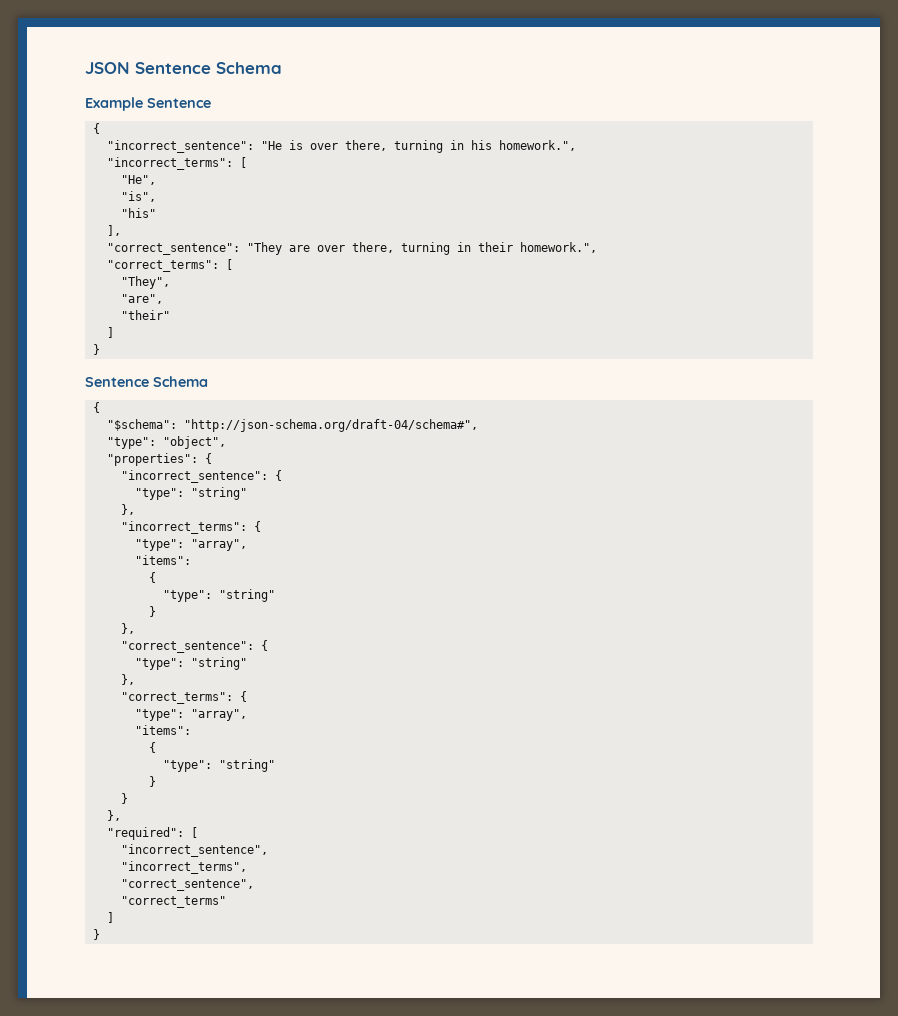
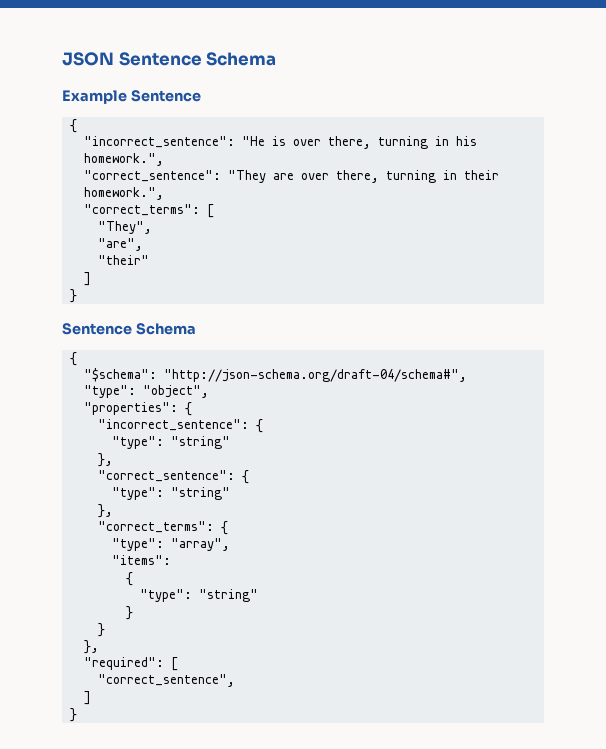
- "incorrect_terms": [
- "He",
- "is",
- "his"
- ],
- "incorrect_terms": {
- "type": "array",
- "items":
- {
- "type": "string"
- }
- },
- "incorrect_sentence",
- "incorrect_terms",
- "correct_terms"

